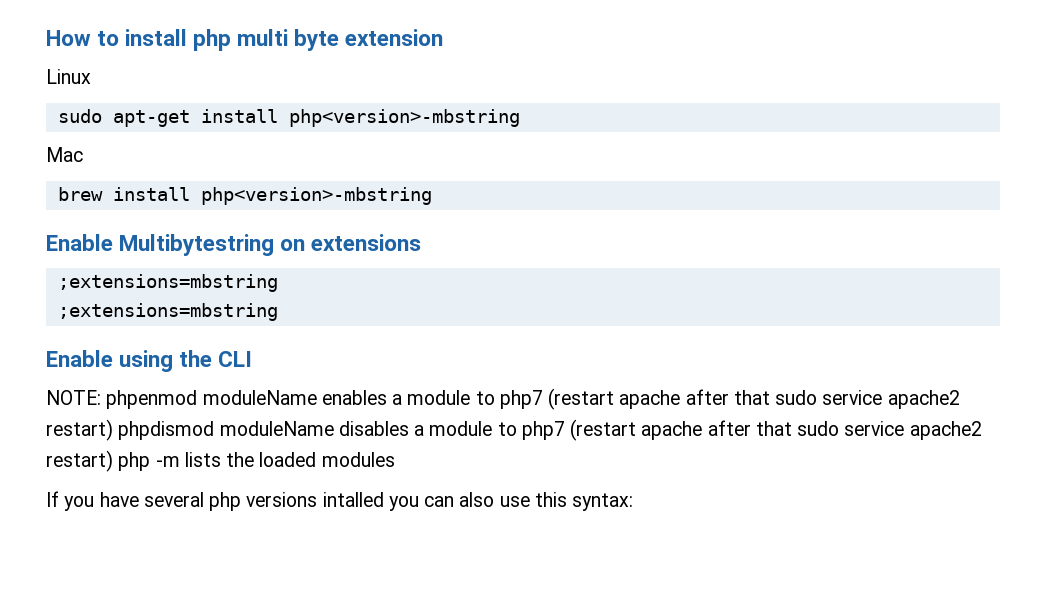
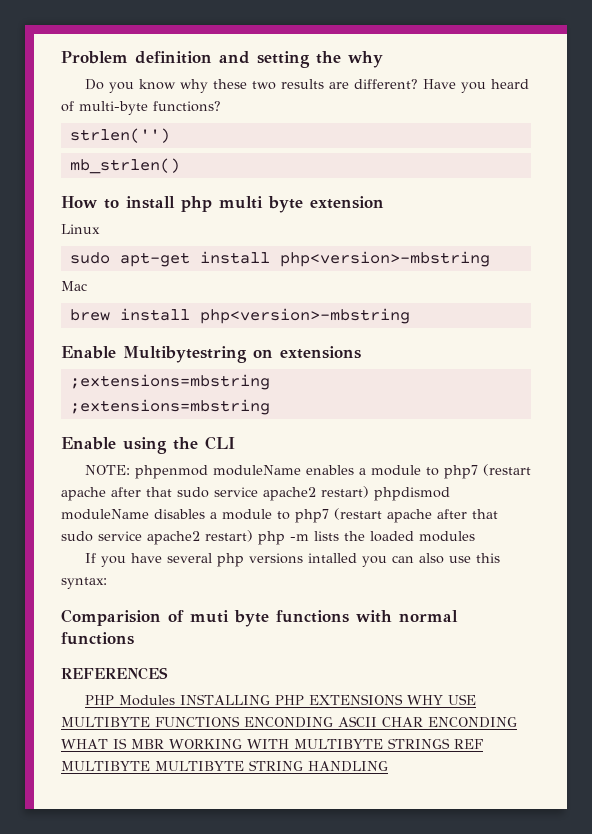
+ Problem definition and setting the why
+ Do you know why these two results are different? Have you heard of multi-byte functions?
+ strlen('')
+ mb_strlen()
+ Comparision of muti byte functions with normal functions
+ REFERENCES
+ PHP Modules INSTALLING PHP EXTENSIONS WHY USE MULTIBYTE FUNCTIONS ENCONDING ASCII CHAR ENCONDING WHAT IS MBR WORKING WITH MULTIBYTE STRINGS REF MULTIBYTE MULTIBYTE STRING HANDLING

